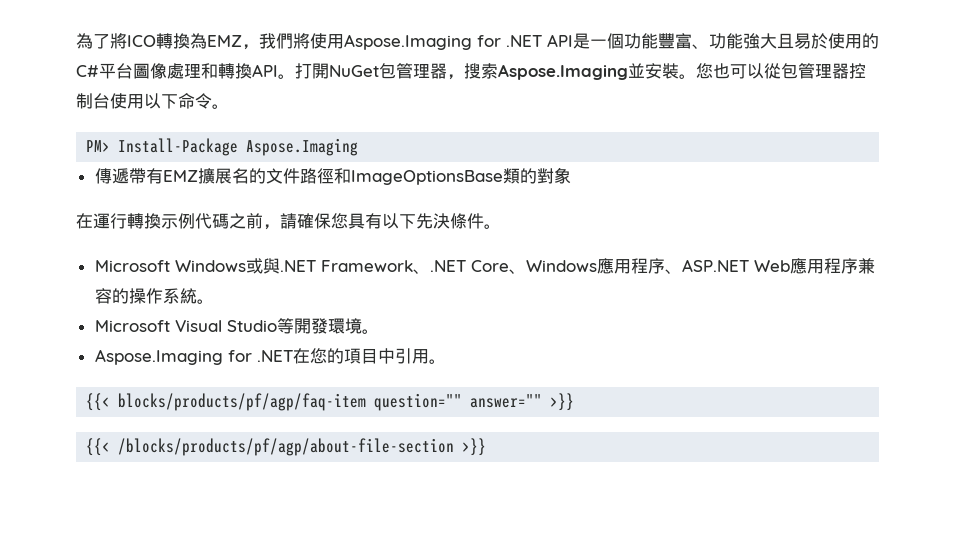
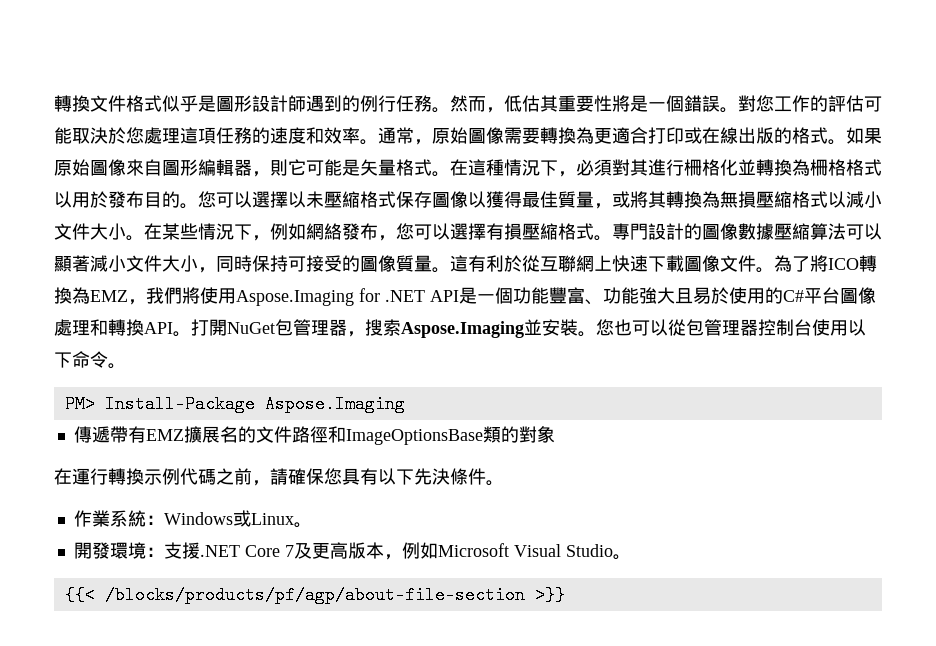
+ 轉換文件格式似乎是圖形設計師遇到的例行任務。然而，低估其重要性將是一個錯誤。對您工作的評估可能取決於您處理這項任務的速度和效率。通常，原始圖像需要轉換為更適合打印或在線出版的格式。如果原始圖像來自圖形編輯器，則它可能是矢量格式。在這種情況下，必須對其進行柵格化並轉換為柵格格式以用於發布目的。您可以選擇以未壓縮格式保存圖像以獲得最佳質量，或將其轉換為無損壓縮格式以減小文件大小。在某些情況下，例如網絡發布，您可以選擇有損壓縮格式。專門設計的圖像數據壓縮算法可以顯著減小文件大小，同時保持可接受的圖像質量。這有利於從互聯網上快速下載圖像文件。
- Microsoft Windows或與.NET Framework、.NET Core、Windows應用程序、ASP.NET Web應用程序兼容的操作系統。
- Microsoft Visual Studio等開發環境。
- Aspose.Imaging for .NET在您的項目中引用。
- {{< blocks/products/pf/agp/faq-item question="" answer="" >}}
+ 作業系統：Windows或Linux。
+ 開發環境：支援.NET Core 7及更高版本，例如Microsoft Visual Studio。

